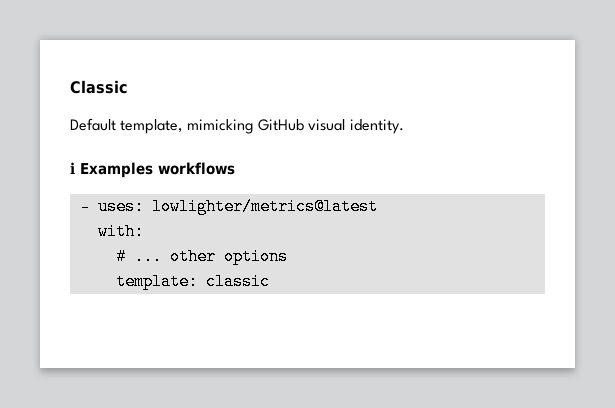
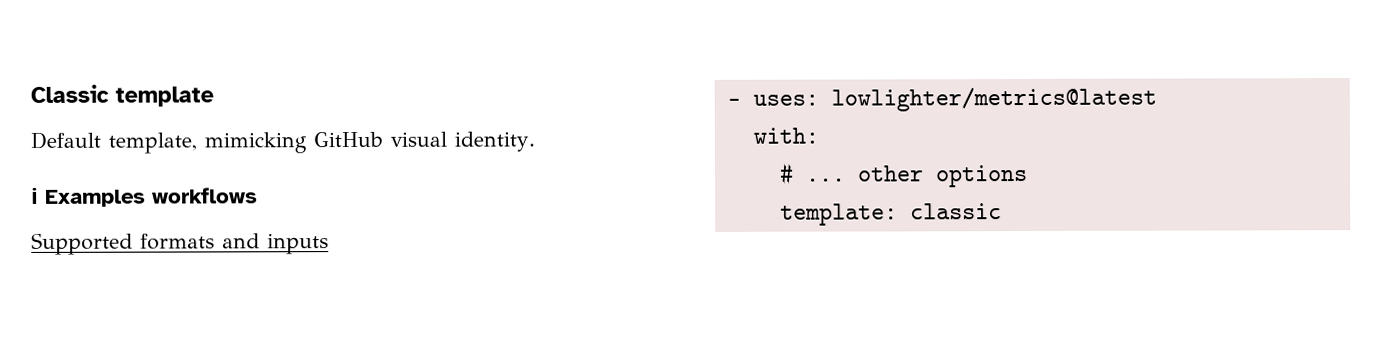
- Classic
+ Classic template
+ Supported formats and inputs

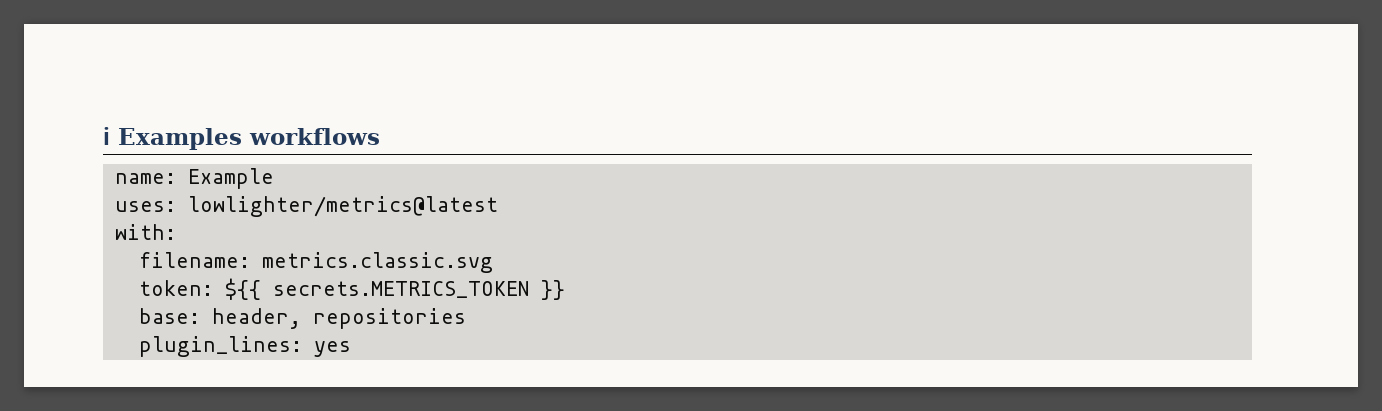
- Classic template
- Default template, mimicking GitHub visual identity.
  ℹ Examples workflows
- Supported formats and inputs
- - uses: lowlighter/metrics@latest
+ name: Example
+ uses: lowlighter/metrics@latest
  with:
- # ... other options
- template: classic
+ filename: metrics.classic.svg
+ token: ${{ secrets.METRICS_TOKEN }}
+ base: header, repositories
+ plugin_lines: yes

